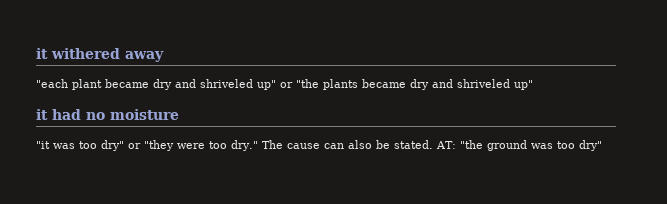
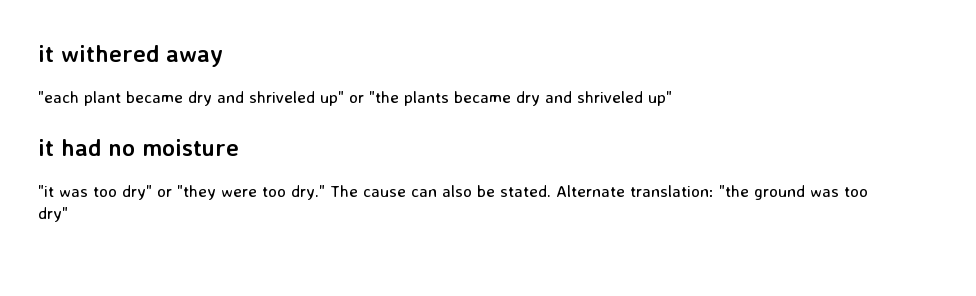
- AT: "the ground was too dry"
+ Alternate translation: "the ground was too dry"

